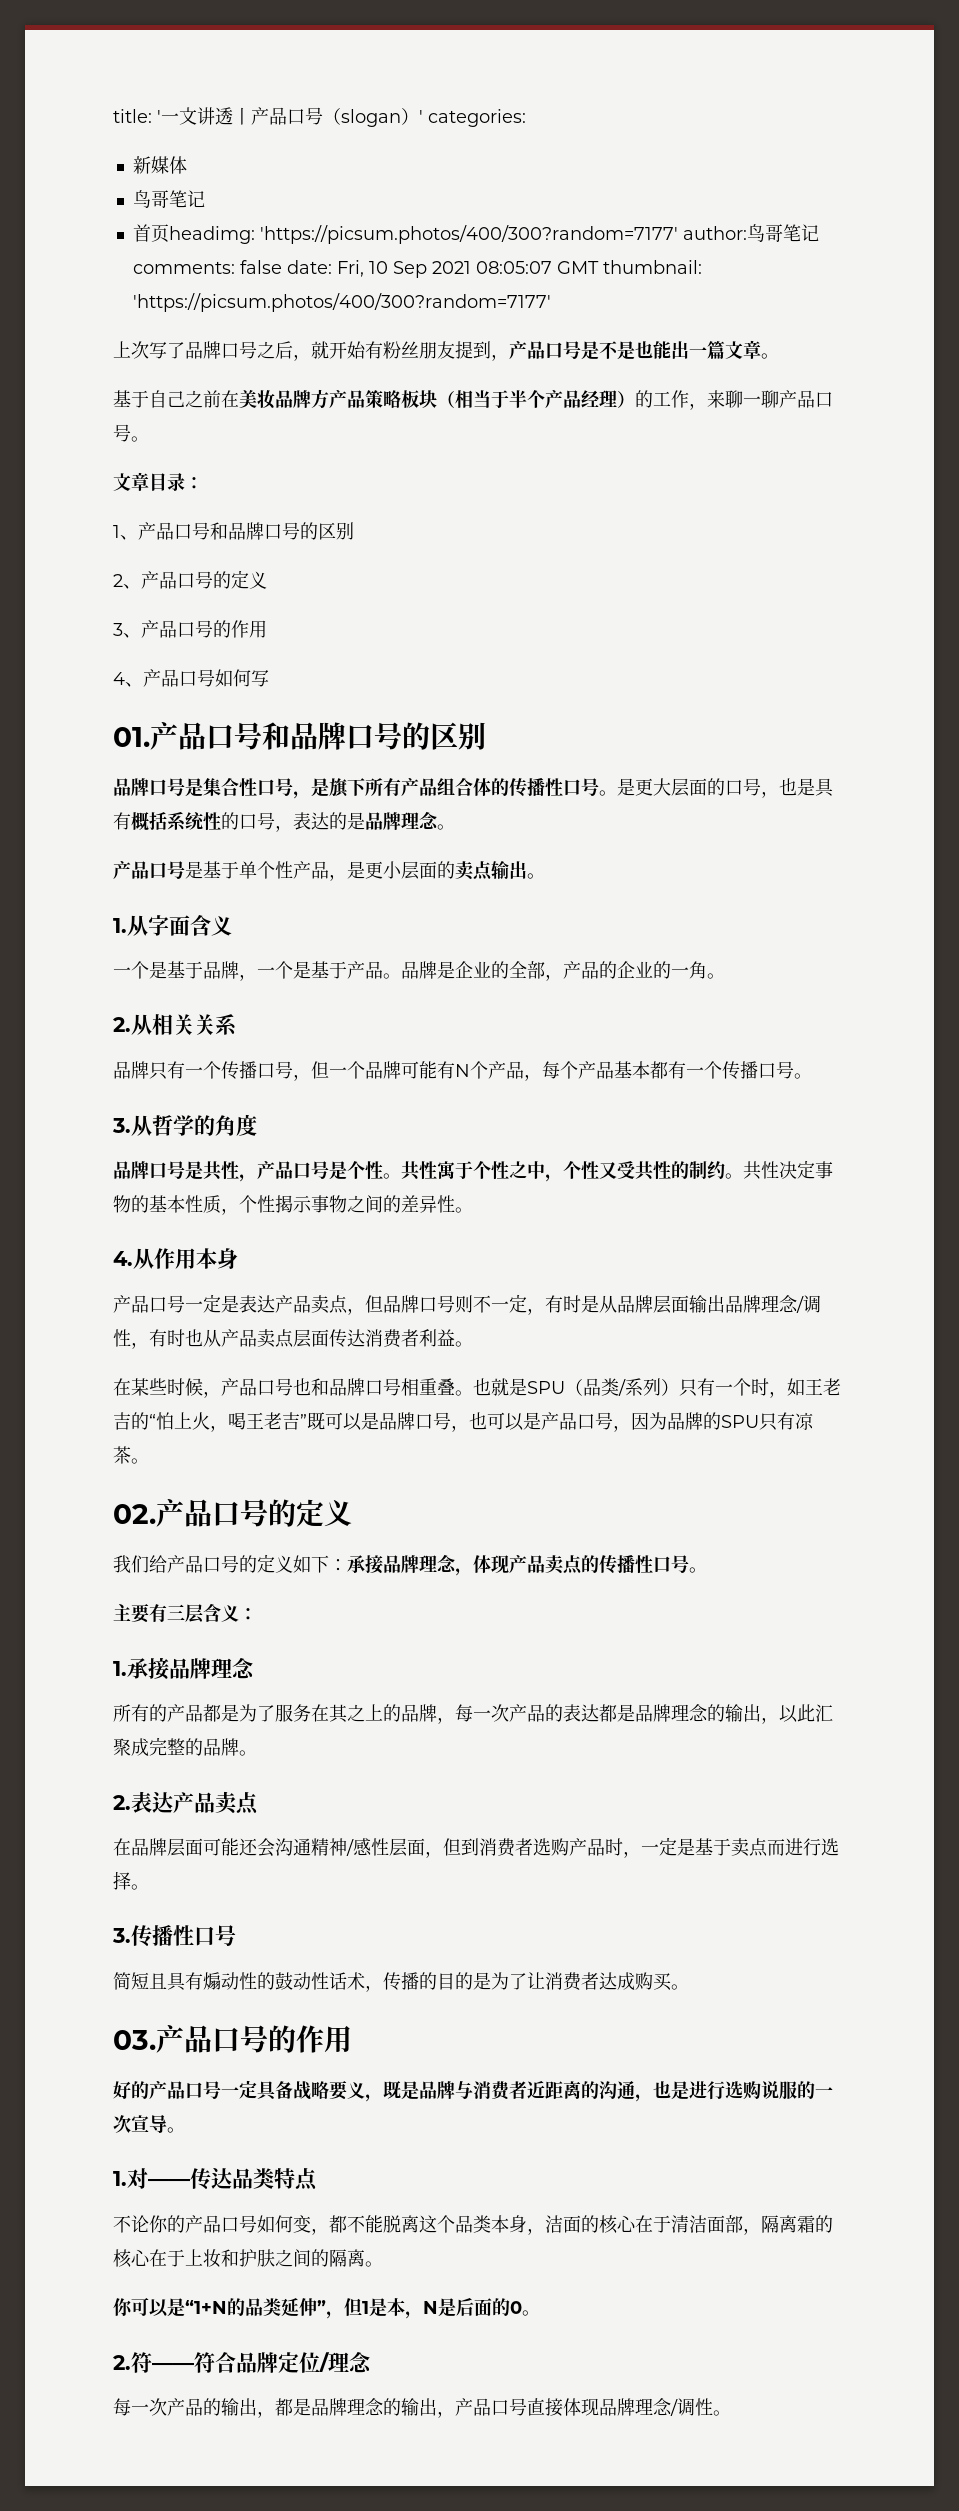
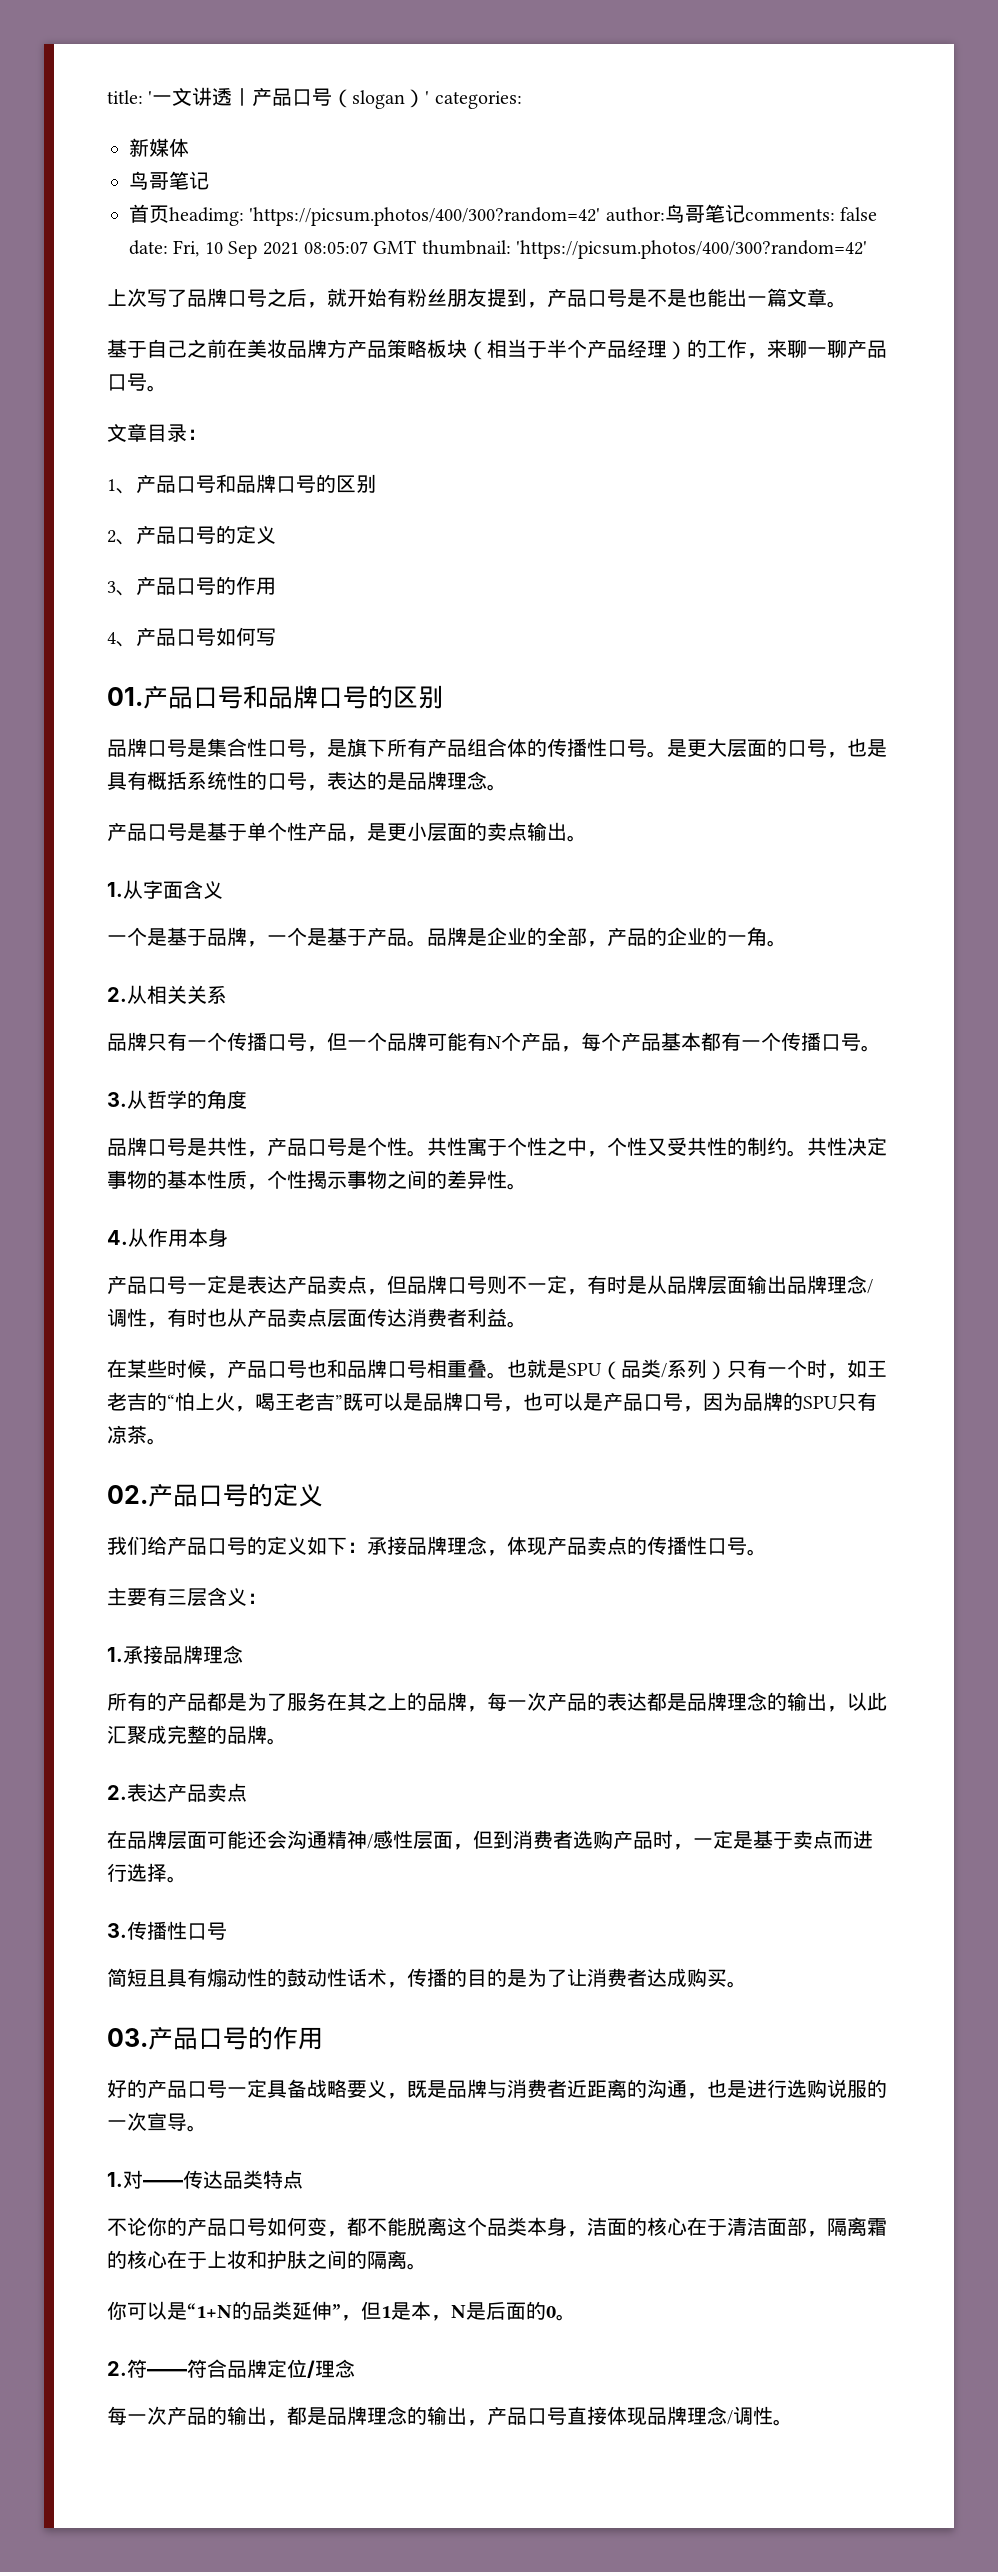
- 首页headimg: 'https://picsum.photos/400/300?random=7177' author:鸟哥笔记comments: false date: Fri, 10 Sep 2021 08:05:07 GMT thumbnail: 'https://picsum.photos/400/300?random=7177'
+ 首页headimg: 'https://picsum.photos/400/300?random=42' author:鸟哥笔记comments: false date: Fri, 10 Sep 2021 08:05:07 GMT thumbnail: 'https://picsum.photos/400/300?random=42'

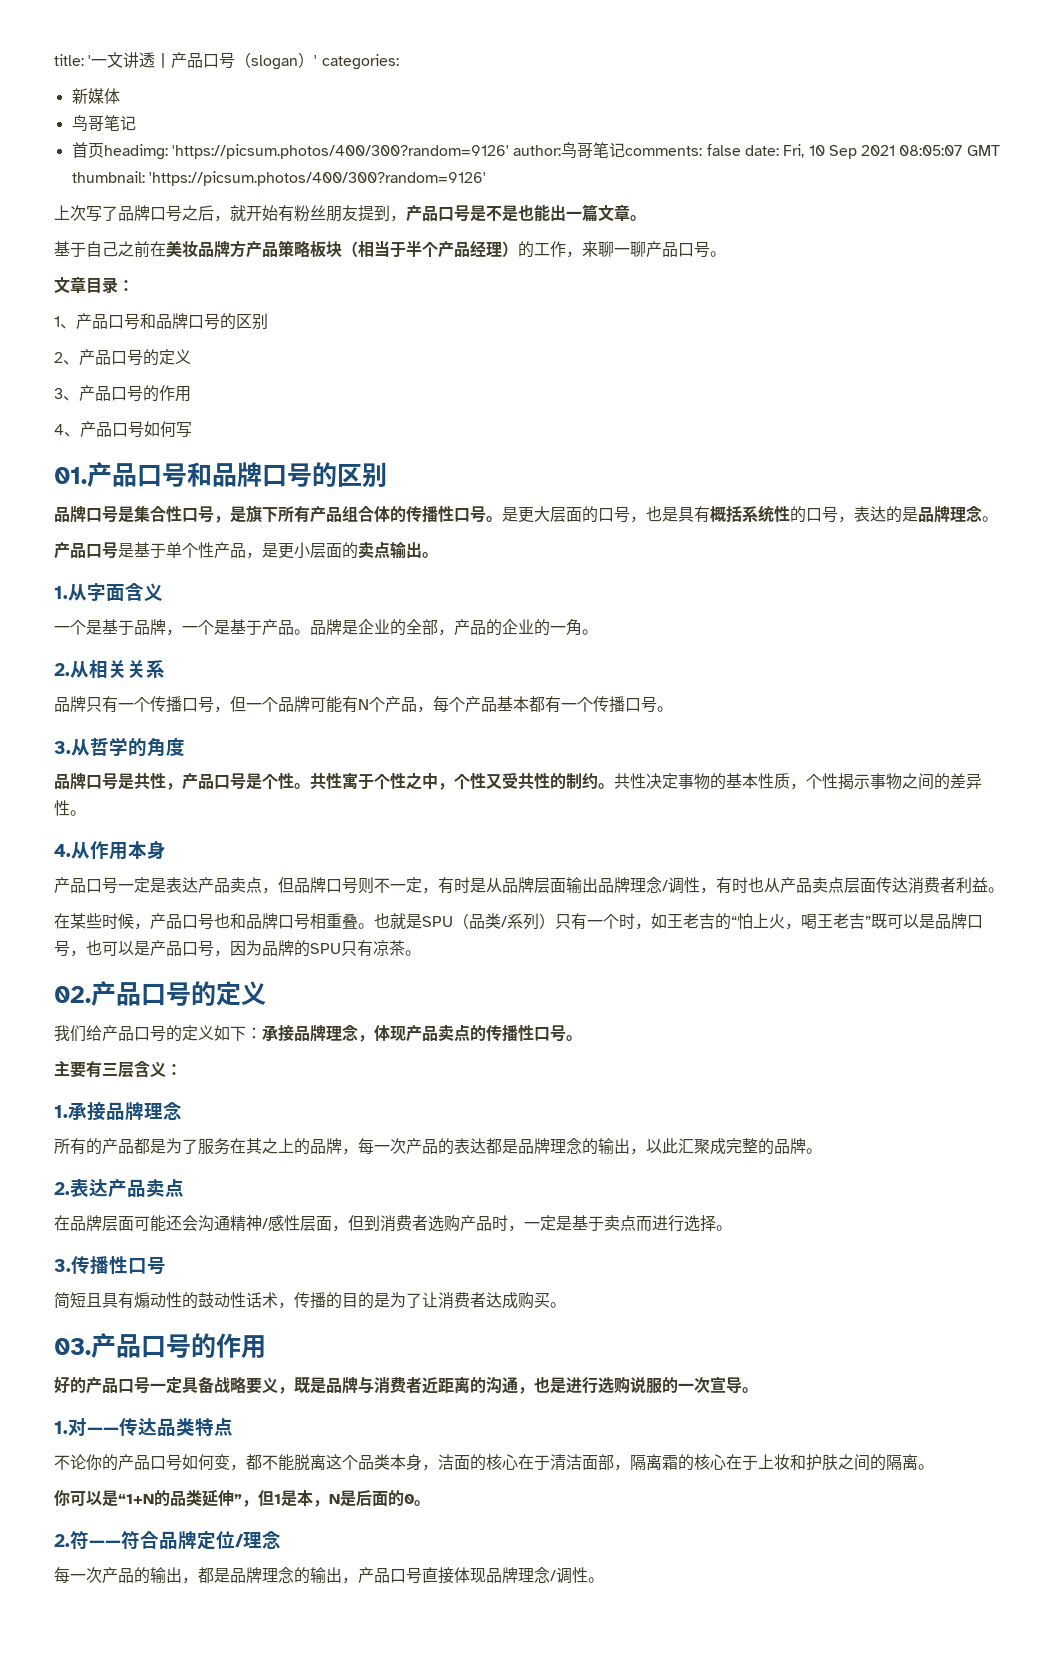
- 首页headimg: 'https://picsum.photos/400/300?random=42' author:鸟哥笔记comments: false date: Fri, 10 Sep 2021 08:05:07 GMT thumbnail: 'https://picsum.photos/400/300?random=42'
+ 首页headimg: 'https://picsum.photos/400/300?random=9126' author:鸟哥笔记comments: false date: Fri, 10 Sep 2021 08:05:07 GMT thumbnail: 'https://picsum.photos/400/300?random=9126'

